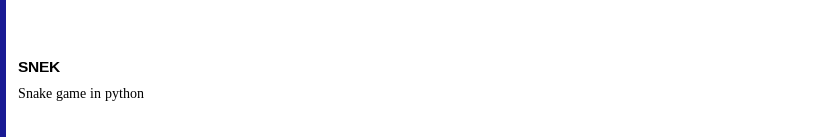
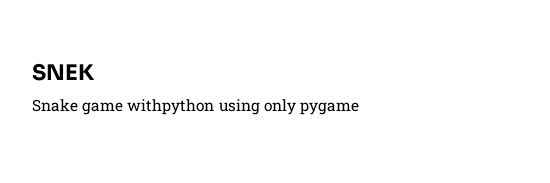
- Snake game in python
+ Snake game withpython using only pygame

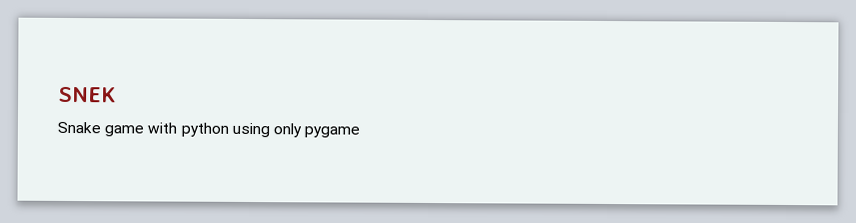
- Snake game withpython using only pygame
+ Snake game with python using only pygame

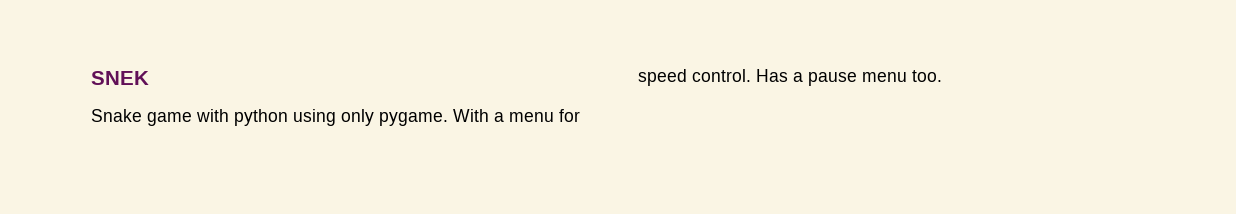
- Snake game with python using only pygame
+ Snake game with python using only pygame. With a menu for speed control. Has a pause menu too.

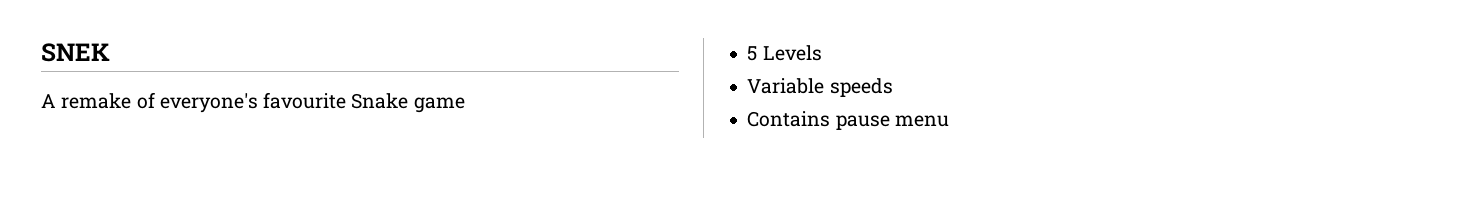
- Snake game with python using only pygame. With a menu for speed control. Has a pause menu too.
+ A remake of everyone's favourite Snake game
+ 5 Levels
+ Variable speeds
+ Contains pause menu

